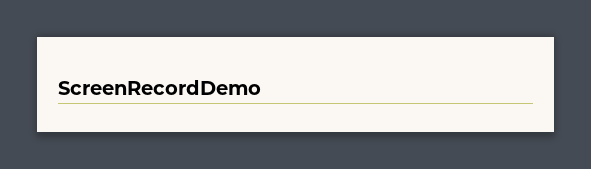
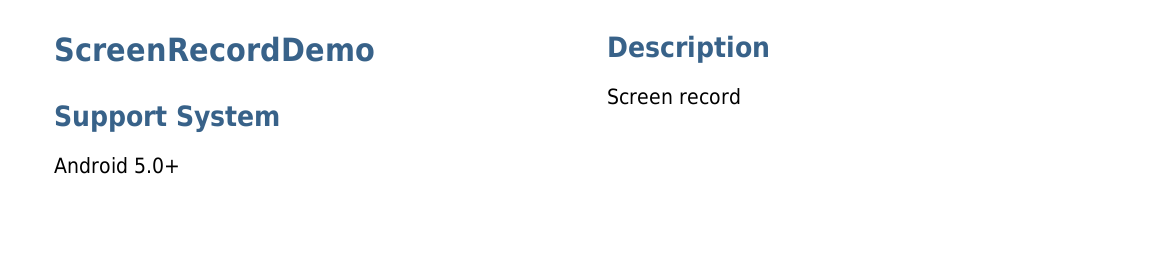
+ Support System
+ Android 5.0+
+ Description
+ Screen record

